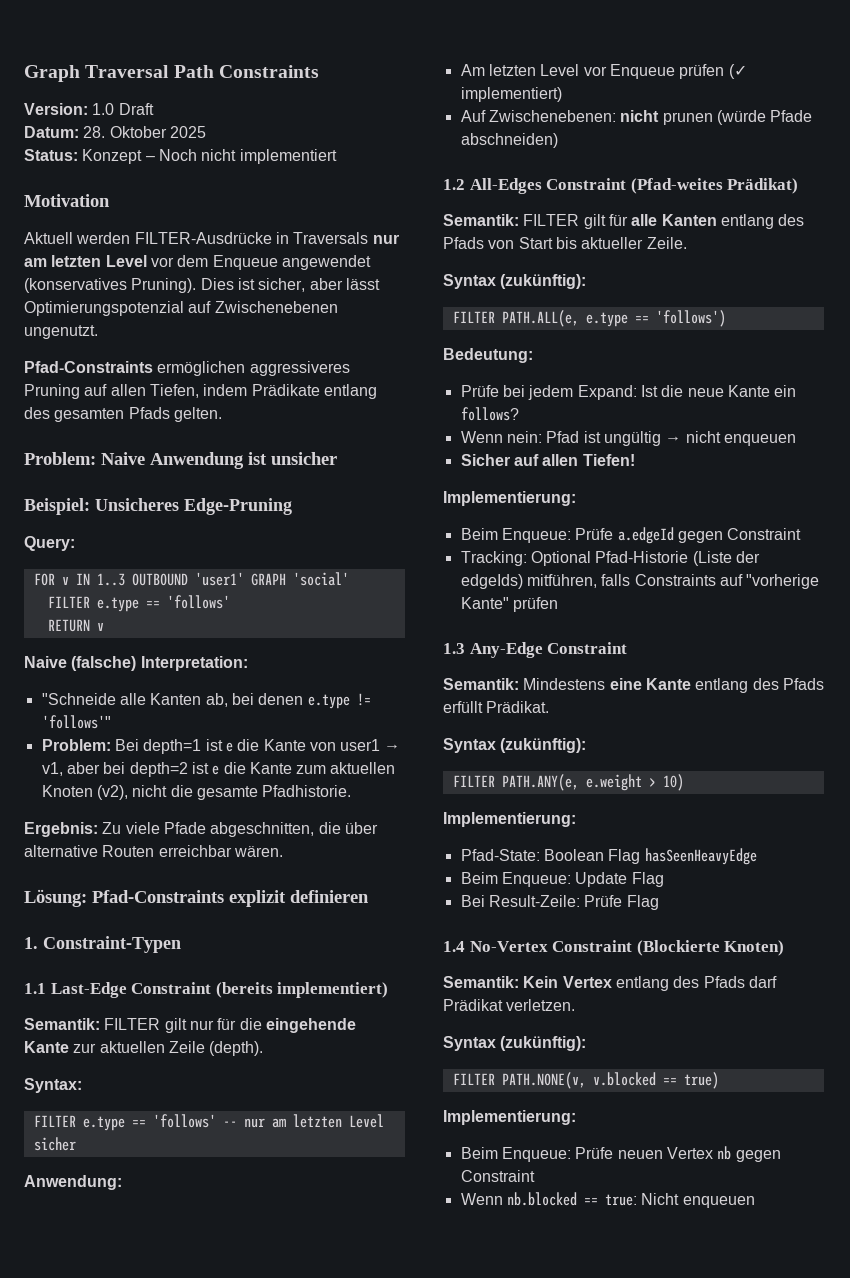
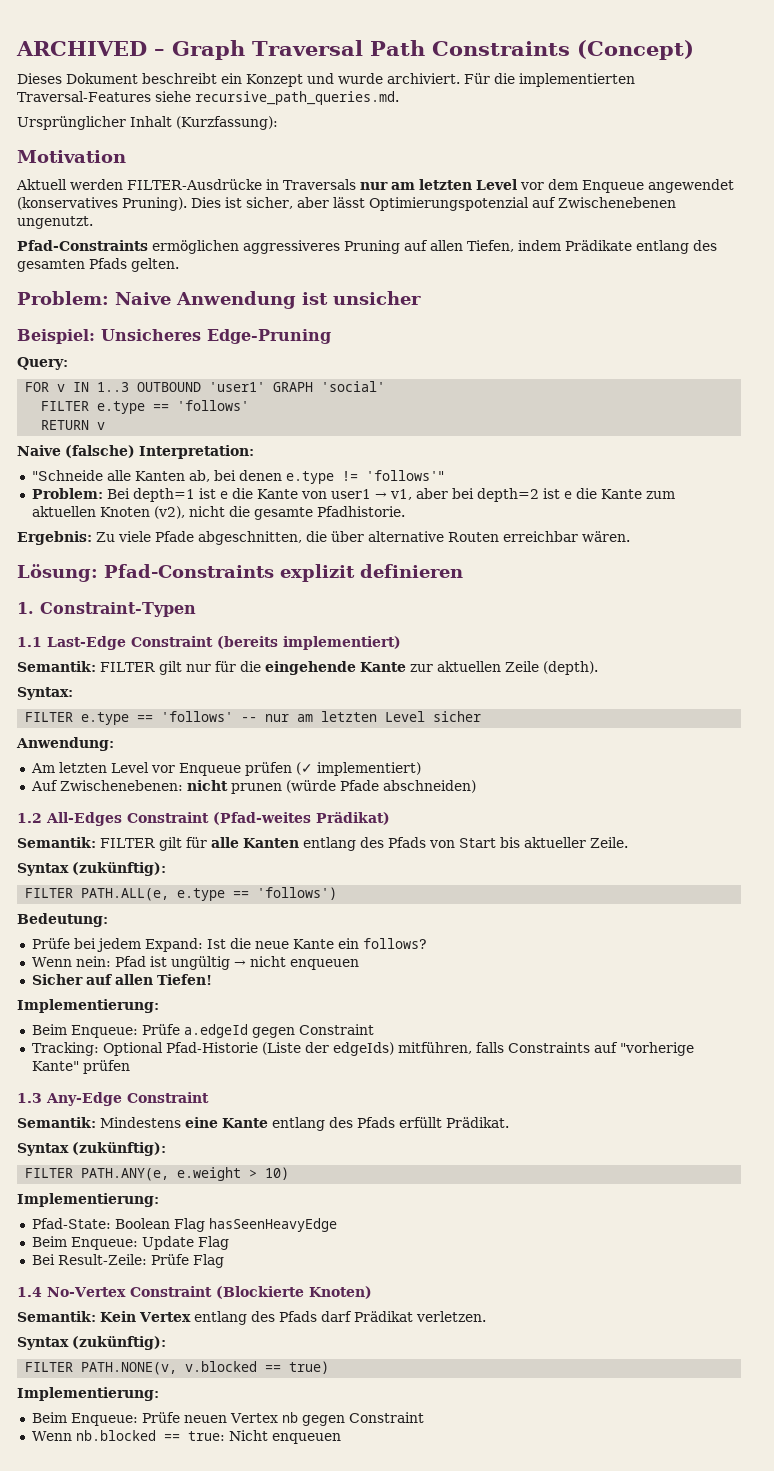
- Graph Traversal Path Constraints
- Version: 1.0 Draft
- Datum: 28. Oktober 2025
- Status: Konzept – Noch nicht implementiert
+ ARCHIVED – Graph Traversal Path Constraints (Concept)
+ Dieses Dokument beschreibt ein Konzept und wurde archiviert. Für die implementierten Traversal-Features siehe recursive_path_queries.md.
+ Ursprünglicher Inhalt (Kurzfassung):

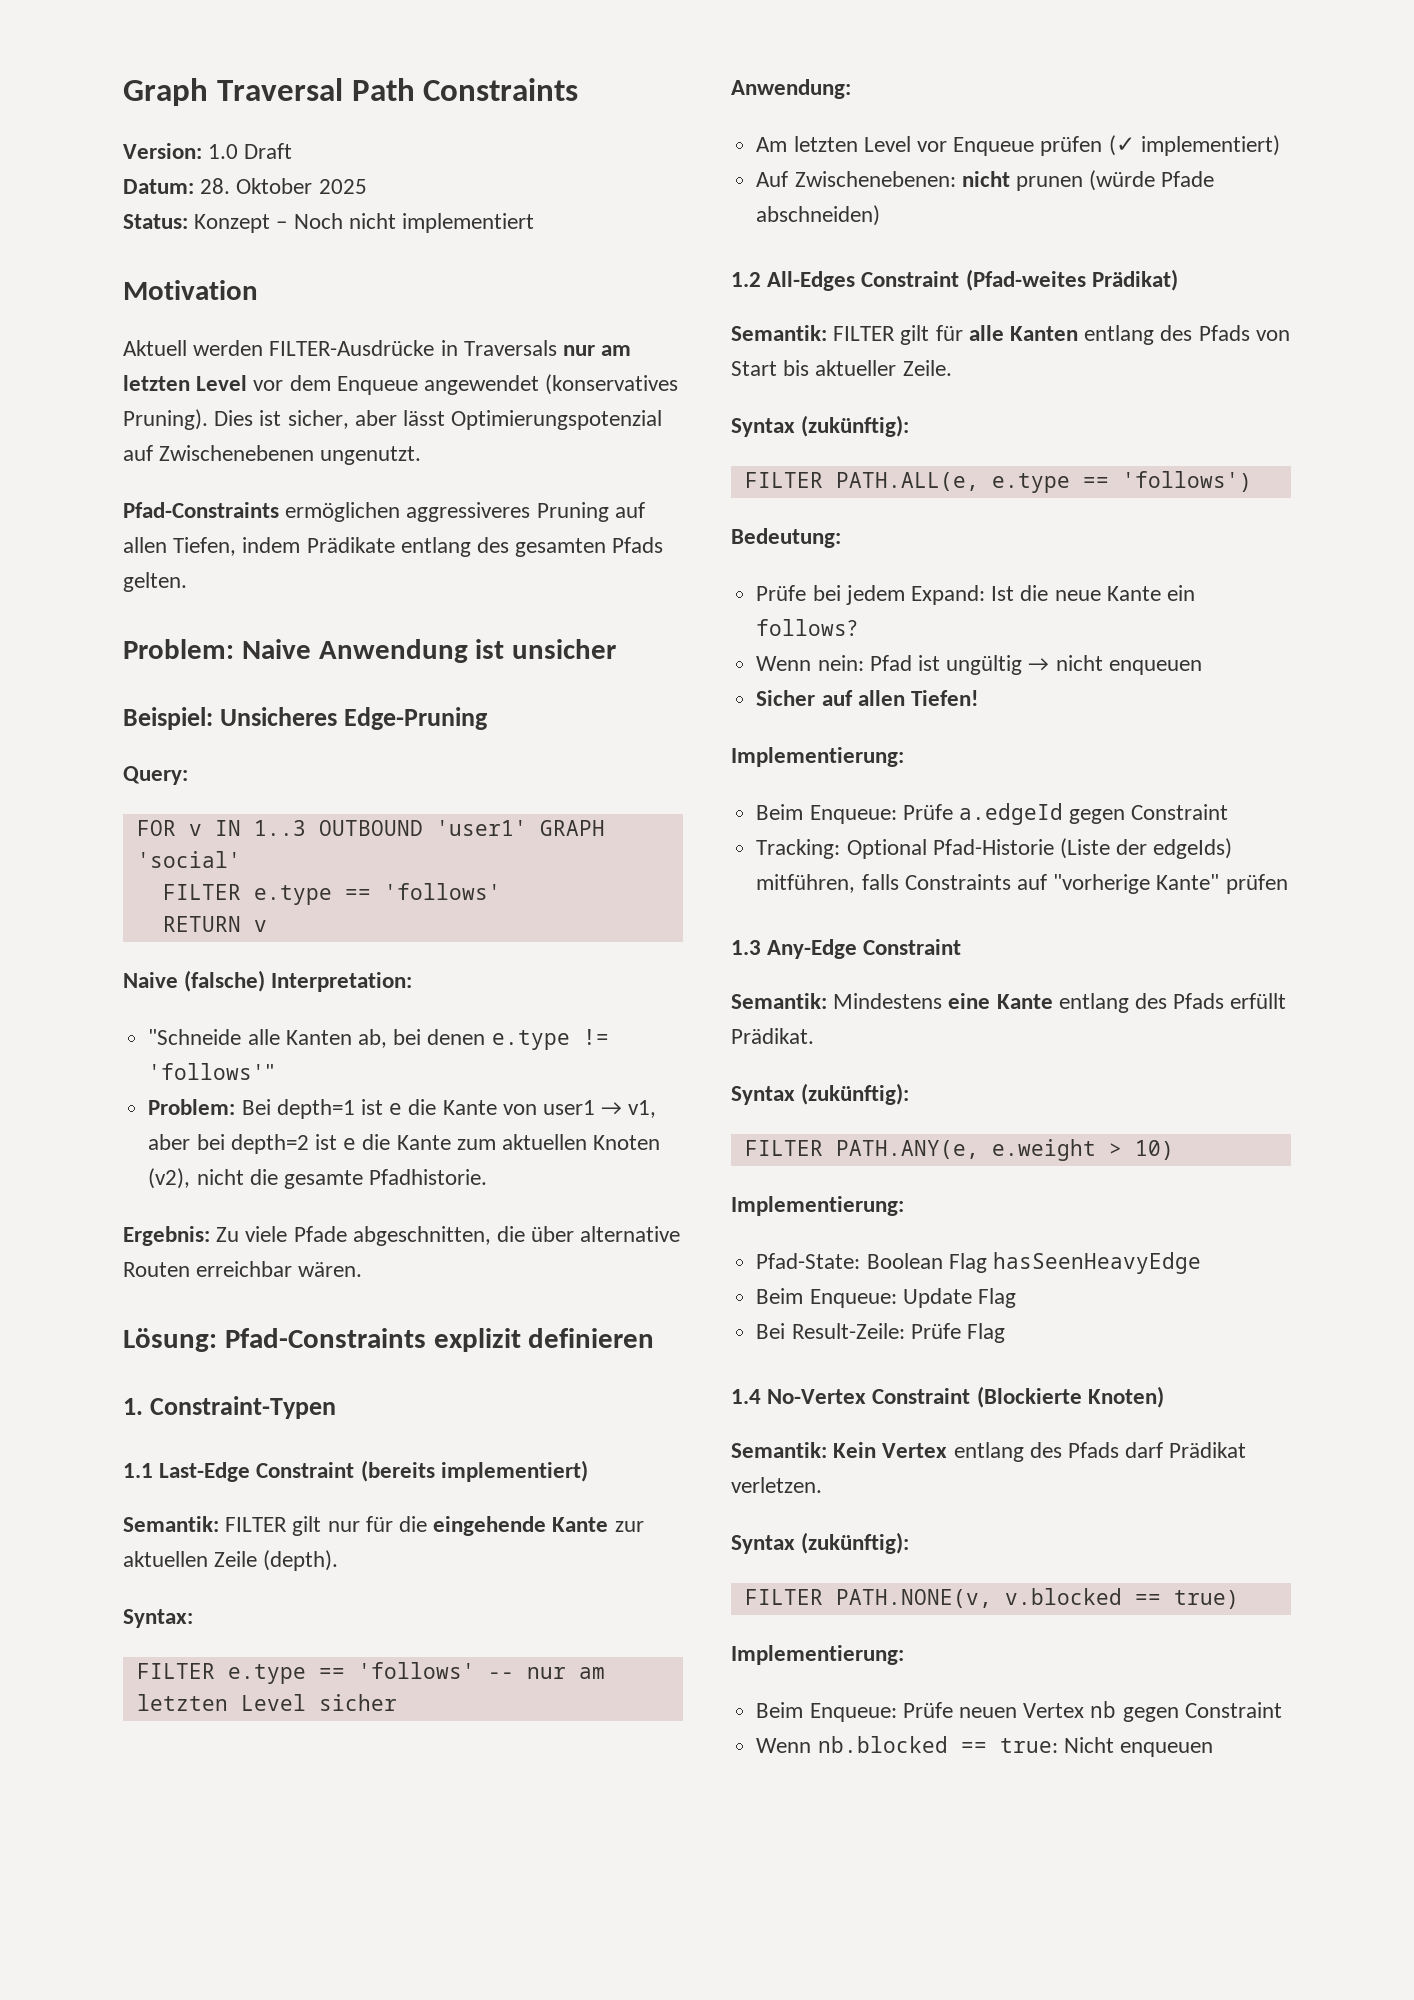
- ARCHIVED – Graph Traversal Path Constraints (Concept)
- Dieses Dokument beschreibt ein Konzept und wurde archiviert. Für die implementierten Traversal-Features siehe recursive_path_queries.md.
- Ursprünglicher Inhalt (Kurzfassung):
+ Graph Traversal Path Constraints
+ Version: 1.0 Draft
+ Datum: 28. Oktober 2025
+ Status: Konzept – Noch nicht implementiert

